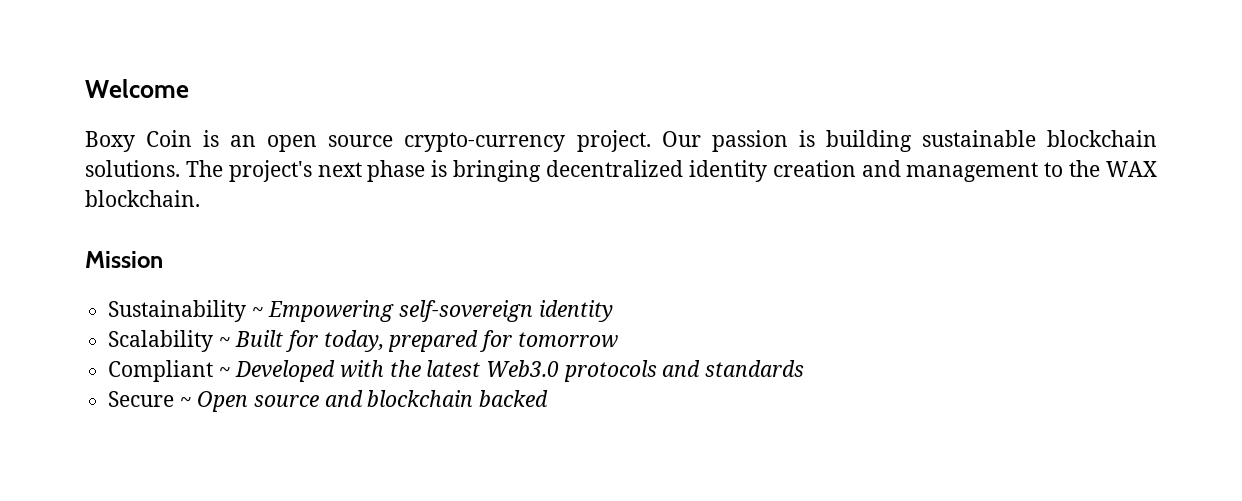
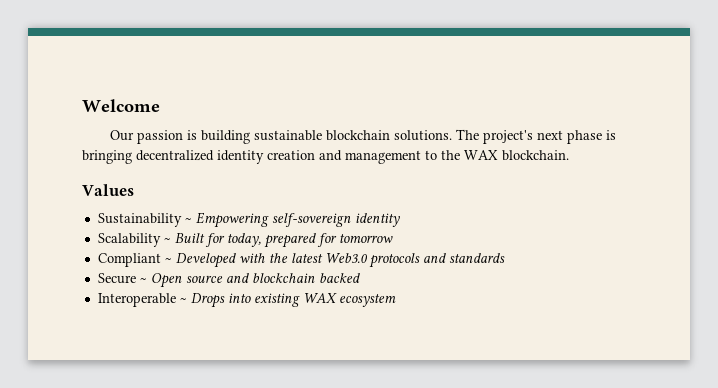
- Boxy Coin is an open source crypto-currency project.
- Mission
+ Values
+ Interoperable ~ Drops into existing WAX ecosystem

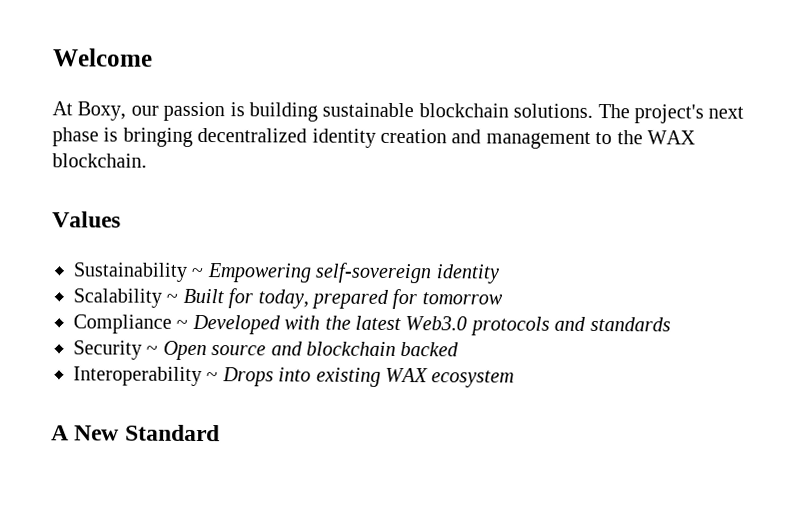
- Our passion is building sustainable blockchain solutions.
+ At Boxy, our passion is building sustainable blockchain solutions.
- Compliant ~ Developed with the latest Web3.0 protocols and standards
+ Compliance ~ Developed with the latest Web3.0 protocols and standards
- Secure ~ Open source and blockchain backed
+ Security ~ Open source and blockchain backed
- Interoperable ~ Drops into existing WAX ecosystem
+ Interoperability ~ Drops into existing WAX ecosystem
+ A New Standard

